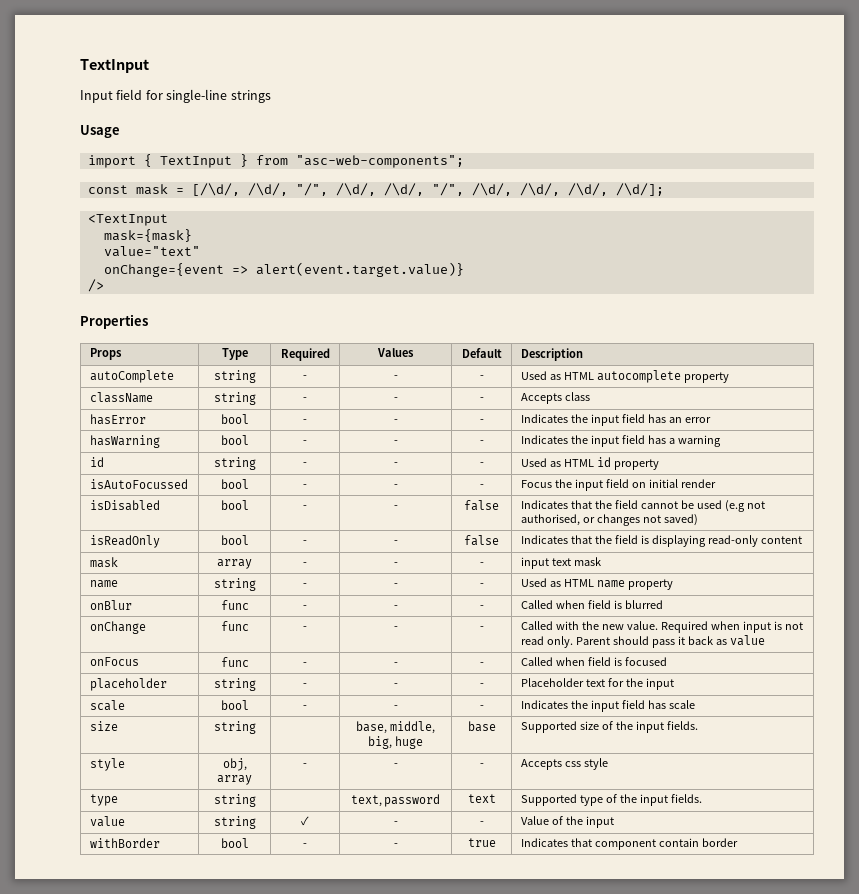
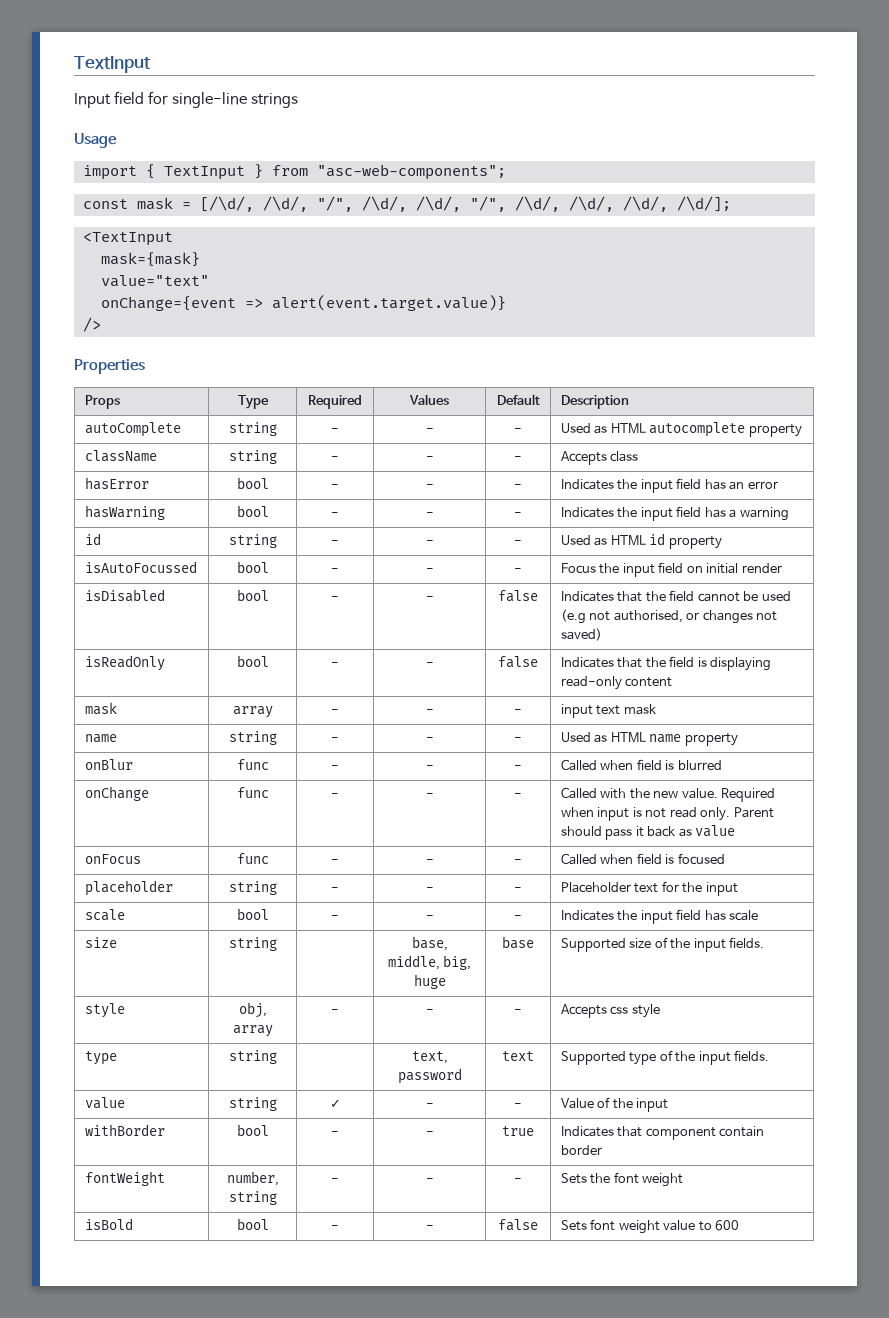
+ fontWeight | number, string | - | - | - | Sets the font weight
+ isBold | bool | - | - | false | Sets font weight value to 600

